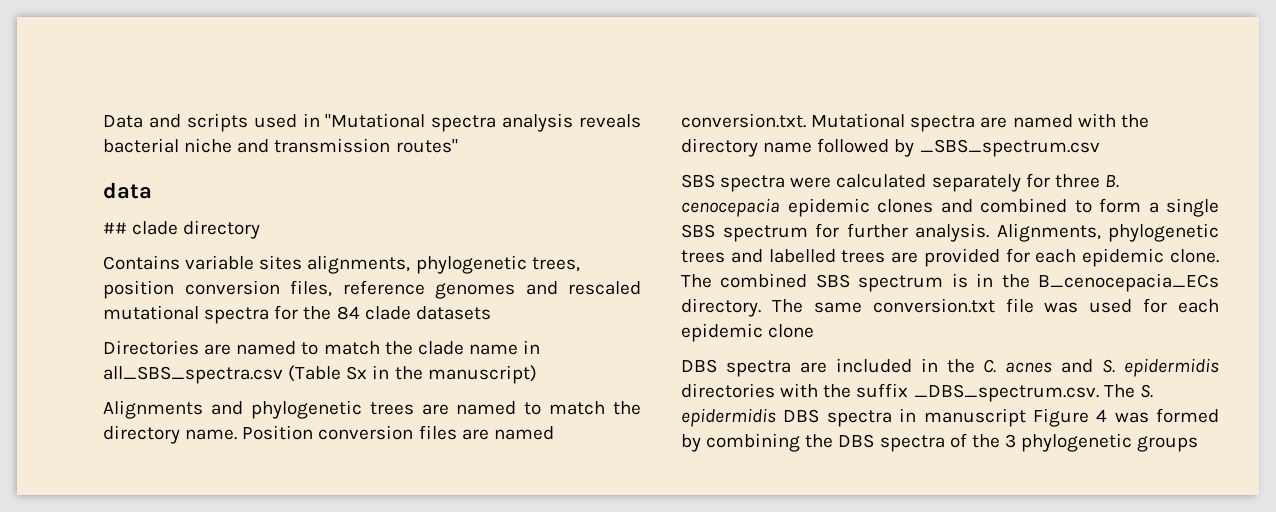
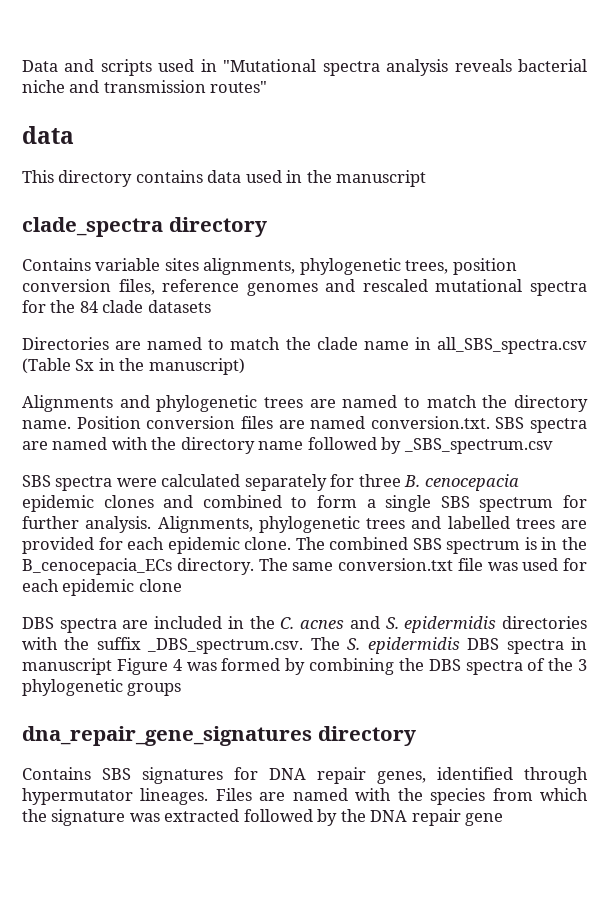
- ## clade directory
+ This directory contains data used in the manuscript
+ clade_spectra directory
- Position conversion files are named conversion.txt. Mutational spectra are named with the directory name followed by _SBS_spectrum.csv
+ Position conversion files are named conversion.txt. SBS spectra are named with the directory name followed by _SBS_spectrum.csv
+ dna_repair_gene_signatures directory
+ Contains SBS signatures for DNA repair genes, identified through hypermutator lineages. Files are named with the species from which the signature was extracted followed by the DNA repair gene

